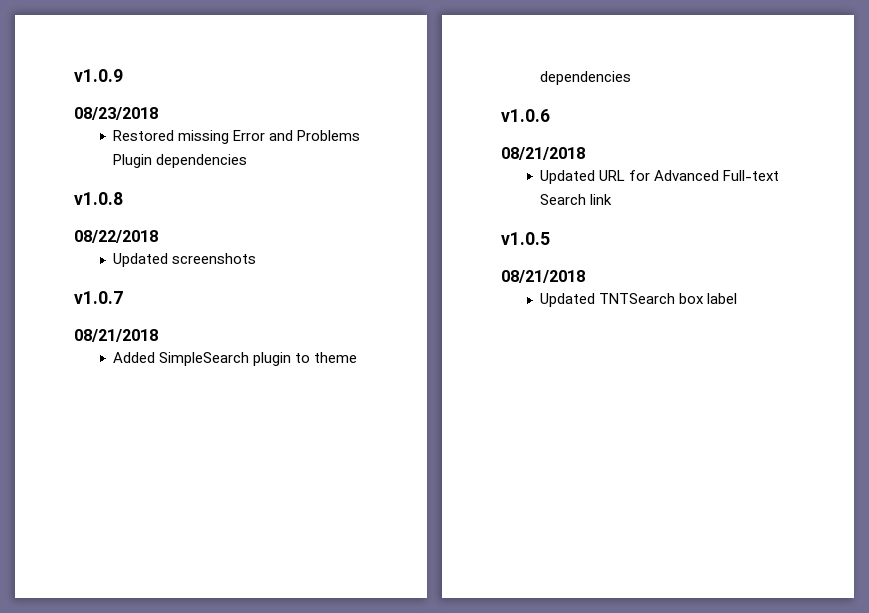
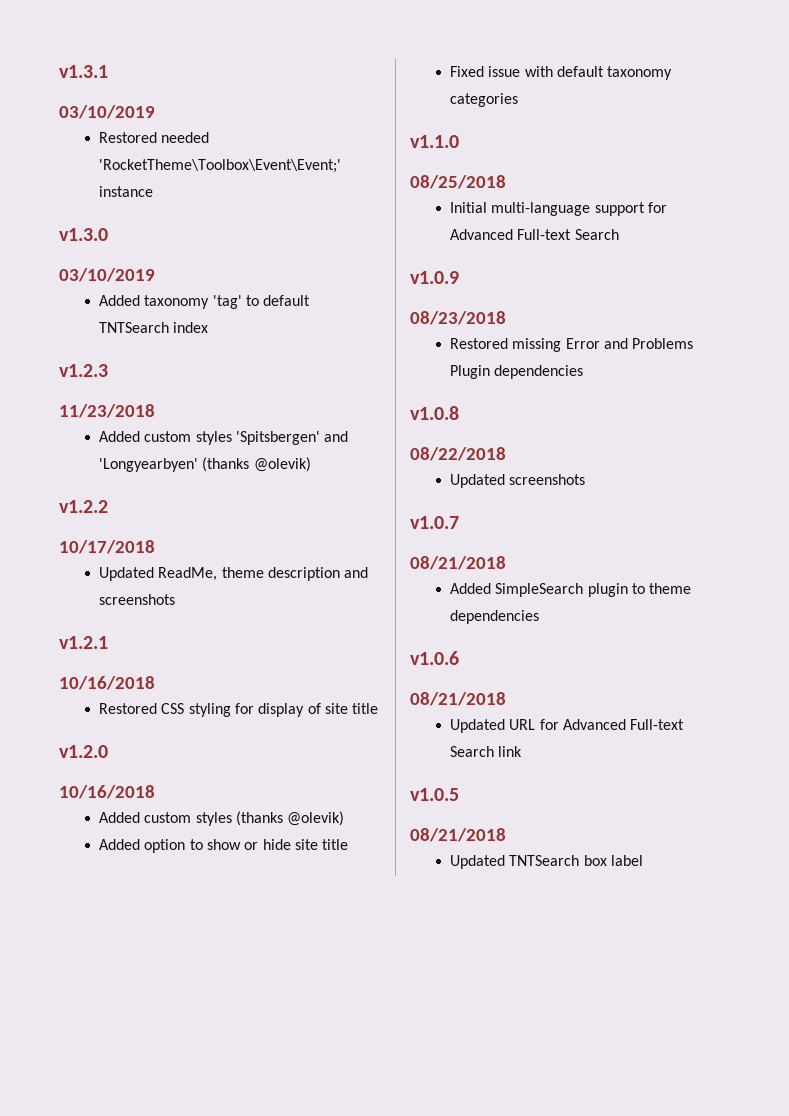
+ v1.3.1
+ 03/10/2019
+ Restored needed 'RocketTheme\Toolbox\Event\Event;' instance
+ v1.3.0
+ 03/10/2019
+ Added taxonomy 'tag' to default TNTSearch index
+ v1.2.3
+ 11/23/2018
+ Added custom styles 'Spitsbergen' and 'Longyearbyen' (thanks @olevik)
+ v1.2.2
+ 10/17/2018
+ Updated ReadMe, theme description and screenshots
+ v1.2.1
+ 10/16/2018
+ Restored CSS styling for display of site title
+ v1.2.0
+ 10/16/2018
+ Added custom styles (thanks @olevik)
+ Added option to show or hide site title
+ Fixed issue with default taxonomy categories
+ v1.1.0
+ 08/25/2018
+ Initial multi-language support for Advanced Full-text Search

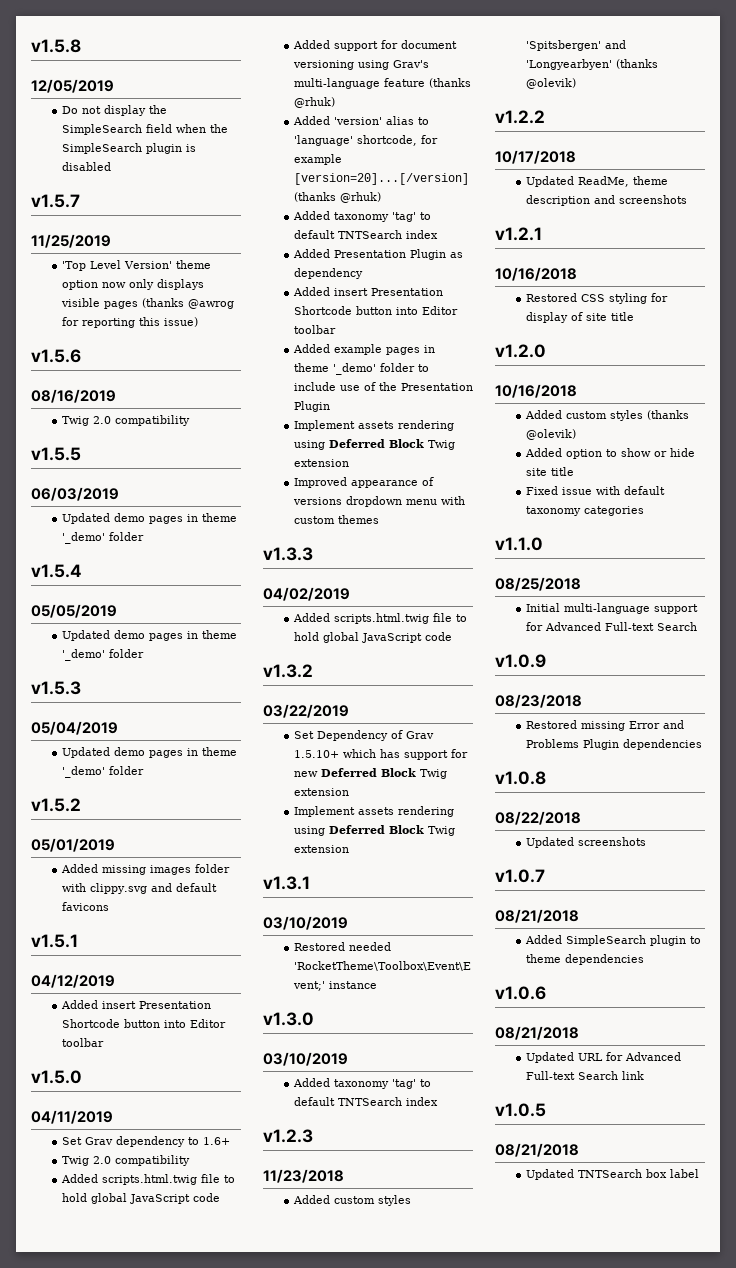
+ v1.5.8
+ 12/05/2019
+ Do not display the SimpleSearch field when the SimpleSearch plugin is disabled
+ v1.5.7
+ 11/25/2019
+ 'Top Level Version' theme option now only displays visible pages (thanks @awrog for reporting this issue)
+ v1.5.6
+ 08/16/2019
+ Twig 2.0 compatibility
+ v1.5.5
+ 06/03/2019
+ Updated demo pages in theme '_demo' folder
+ v1.5.4
+ 05/05/2019
+ Updated demo pages in theme '_demo' folder
+ v1.5.3
+ 05/04/2019
+ Updated demo pages in theme '_demo' folder
+ v1.5.2
+ 05/01/2019
+ Added missing images folder with clippy.svg and default favicons
+ v1.5.1
+ 04/12/2019
+ Added insert Presentation Shortcode button into Editor toolbar
+ v1.5.0
+ 04/11/2019
+ Set Grav dependency to 1.6+
+ Twig 2.0 compatibility
+ Added scripts.html.twig file to hold global JavaScript code
+ Added support for document versioning using Grav's multi-language feature (thanks @rhuk)
+ Added 'version' alias to 'language' shortcode, for example [version=20]...[/version] (thanks @rhuk)
+ Added taxonomy 'tag' to default TNTSearch index
+ Added Presentation Plugin as dependency
+ Added insert Presentation Shortcode button into Editor toolbar
+ Added example pages in theme '_demo' folder to include use of the Presentation Plugin
+ Implement assets rendering using Deferred Block Twig extension
+ Improved appearance of versions dropdown menu with custom themes
+ v1.3.3
+ 04/02/2019
+ Added scripts.html.twig file to hold global JavaScript code
+ v1.3.2
+ 03/22/2019
+ Set Dependency of Grav 1.5.10+ which has support for new Deferred Block Twig extension
+ Implement assets rendering using Deferred Block Twig extension

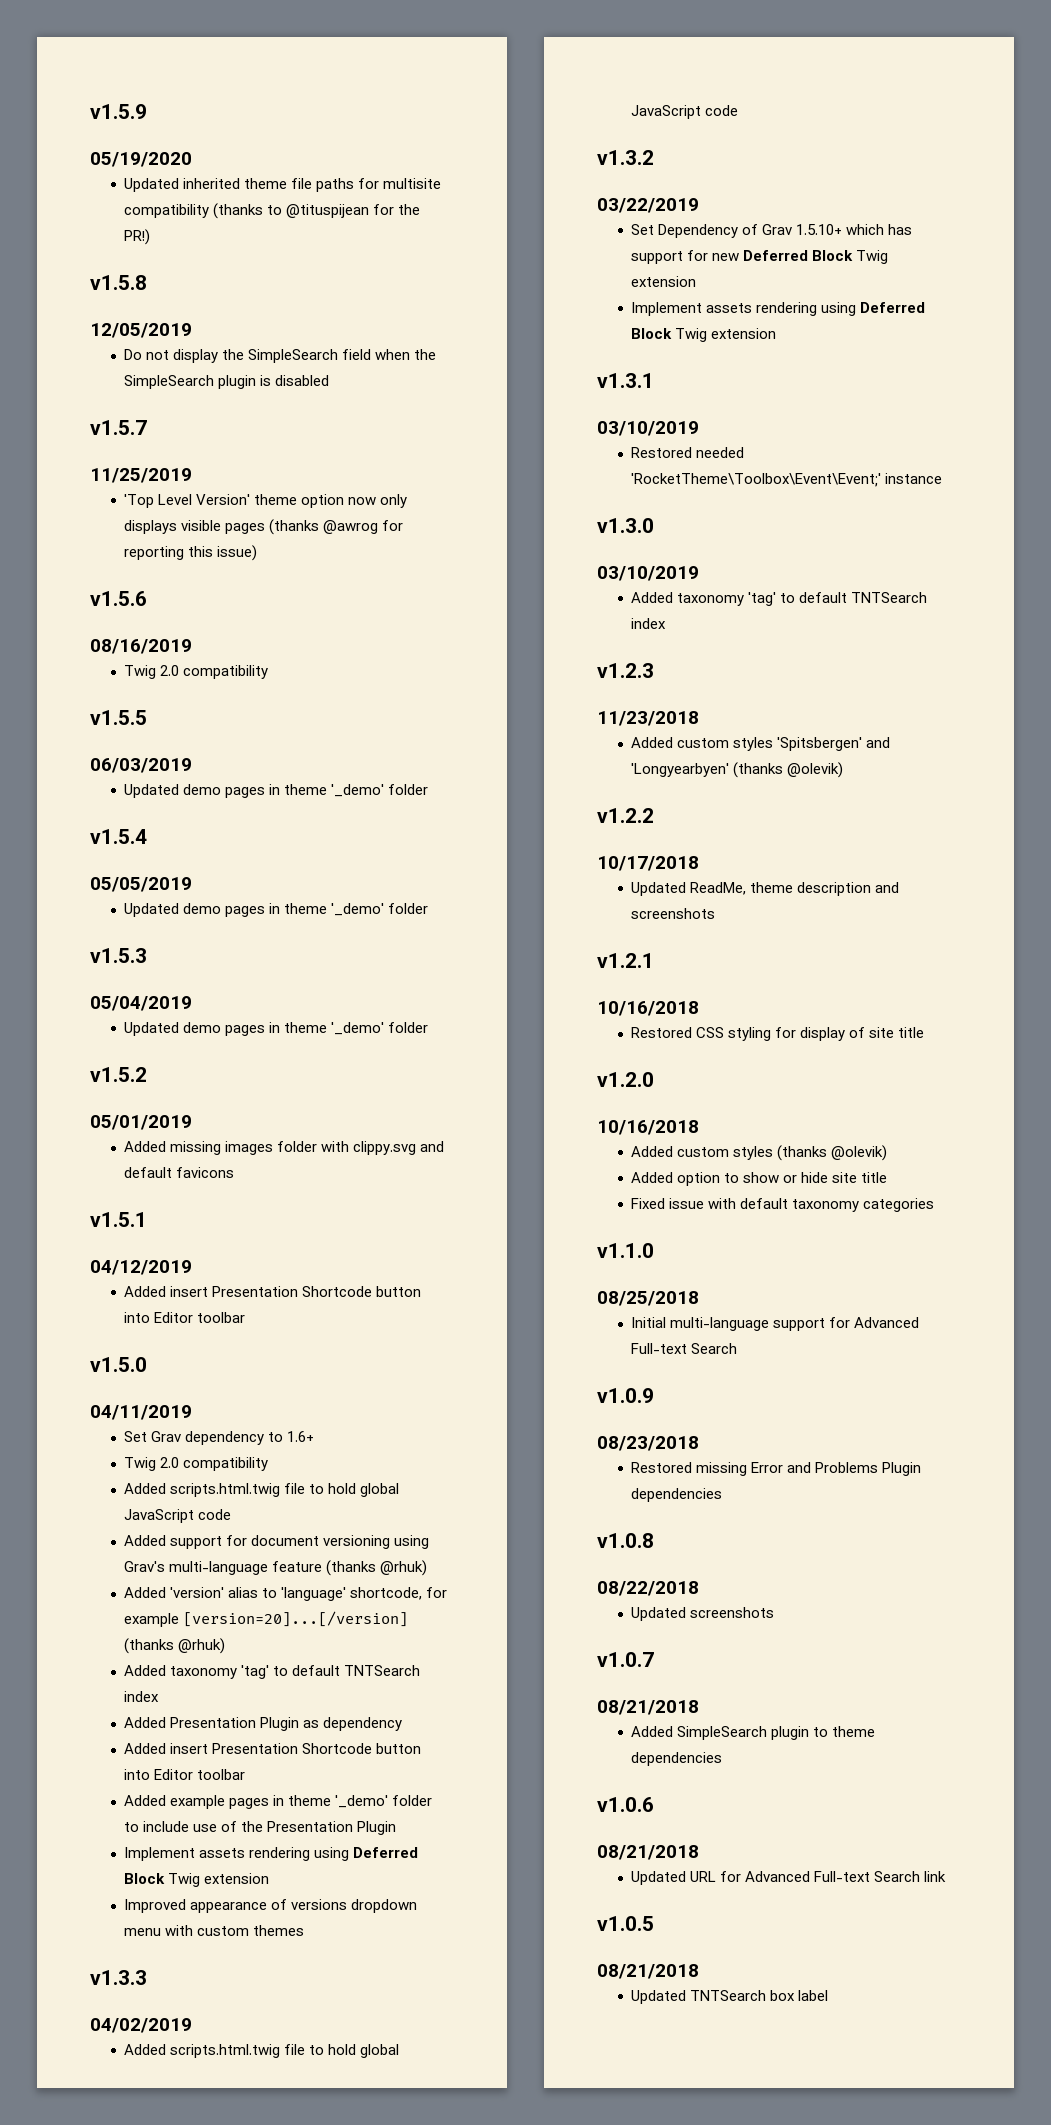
+ v1.5.9
+ 05/19/2020
+ Updated inherited theme file paths for multisite compatibility (thanks to @tituspijean for the PR!)

